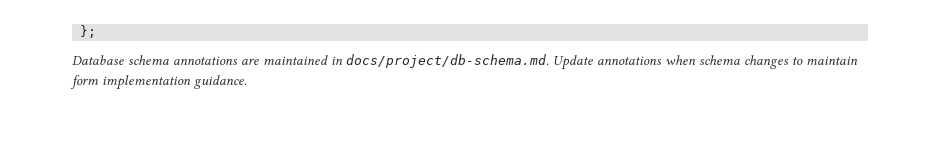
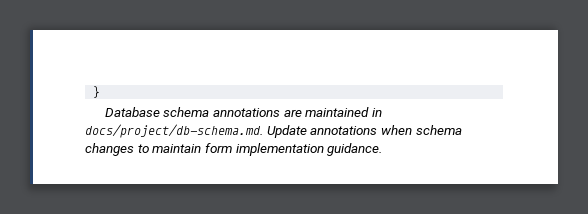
- };
+ }

